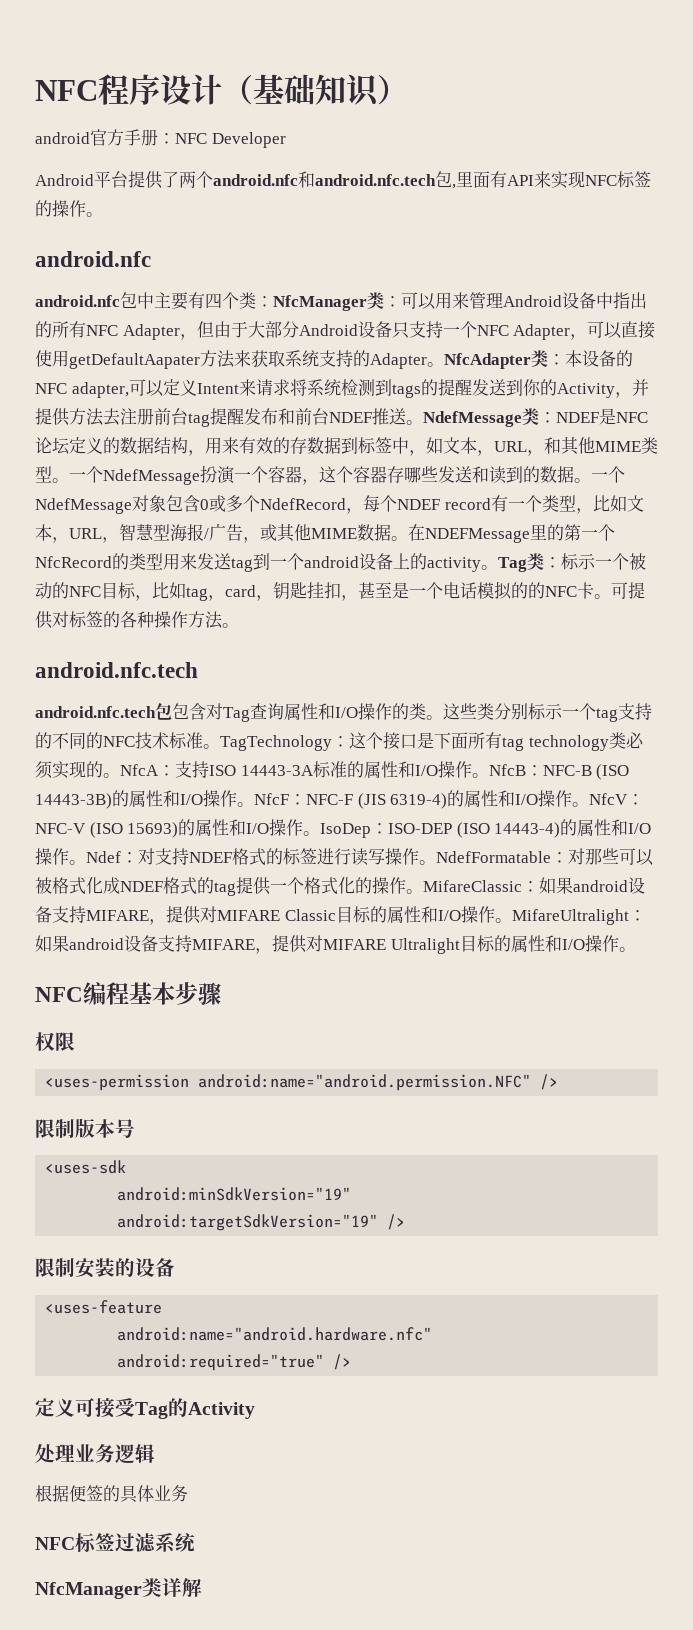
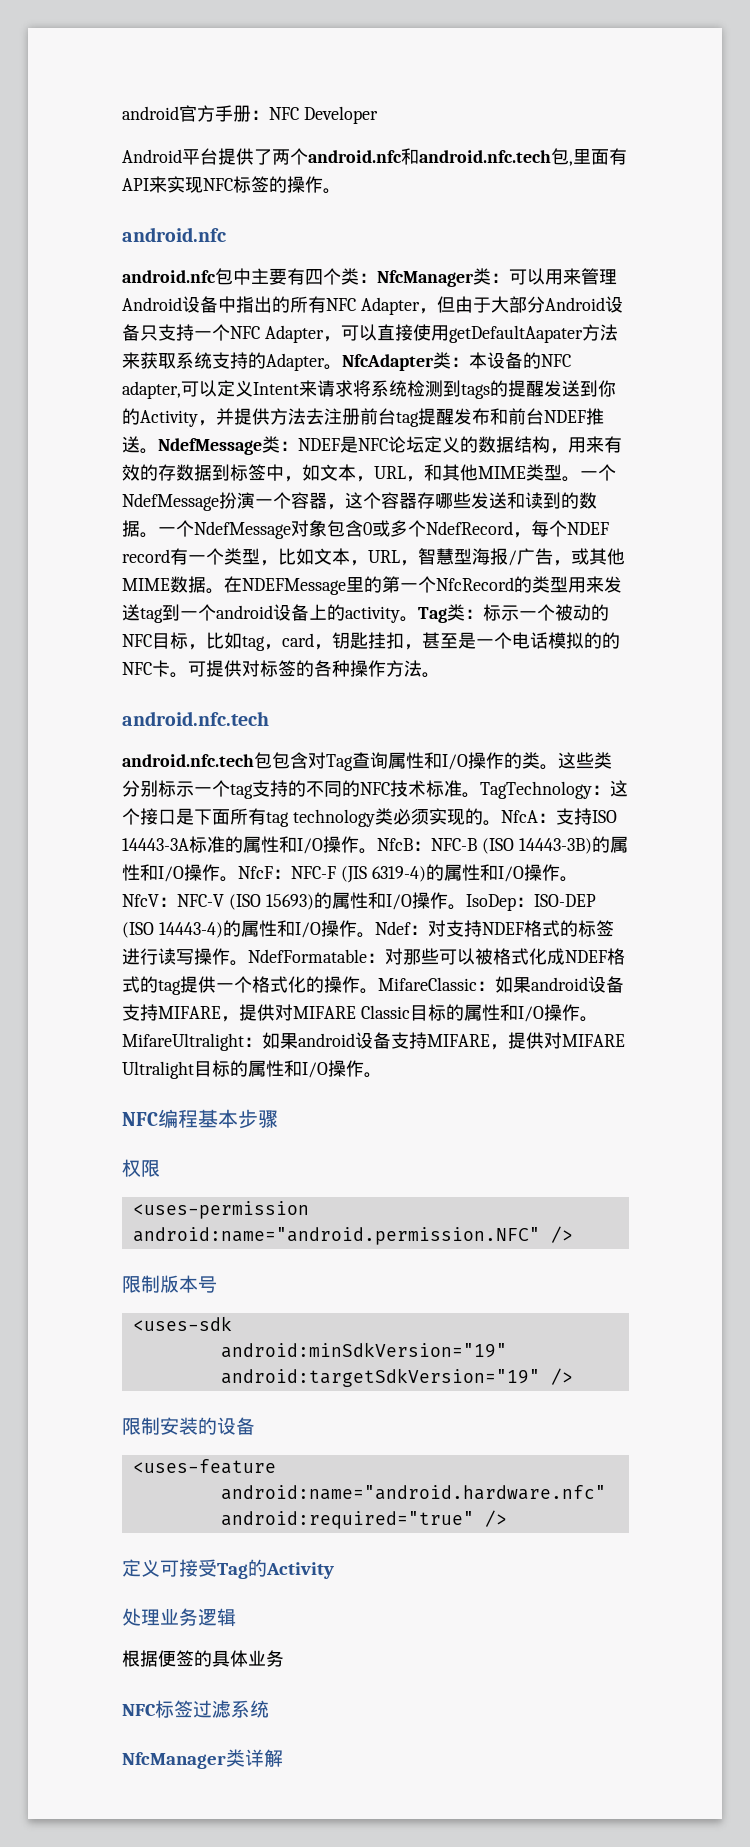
- NFC程序设计（基础知识）

